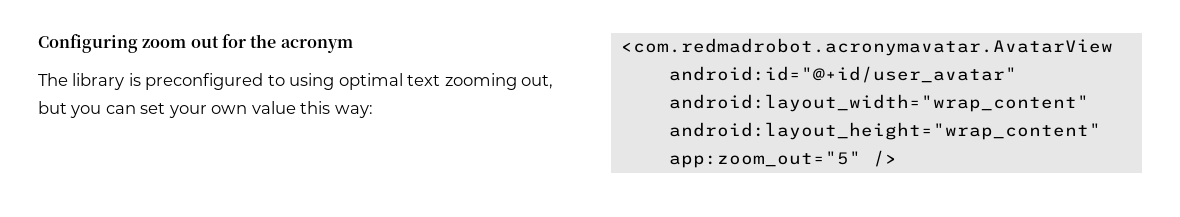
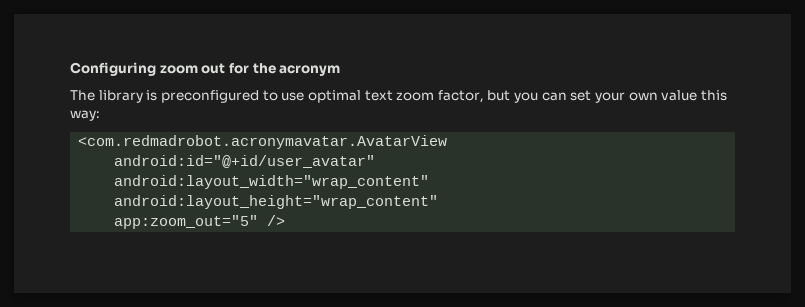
- The library is preconfigured to using optimal text zooming out, but you can set your own value this way:
+ The library is preconfigured to use optimal text zoom factor, but you can set your own value this way:

